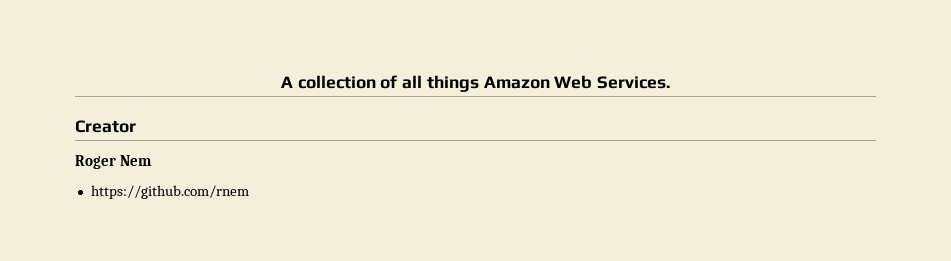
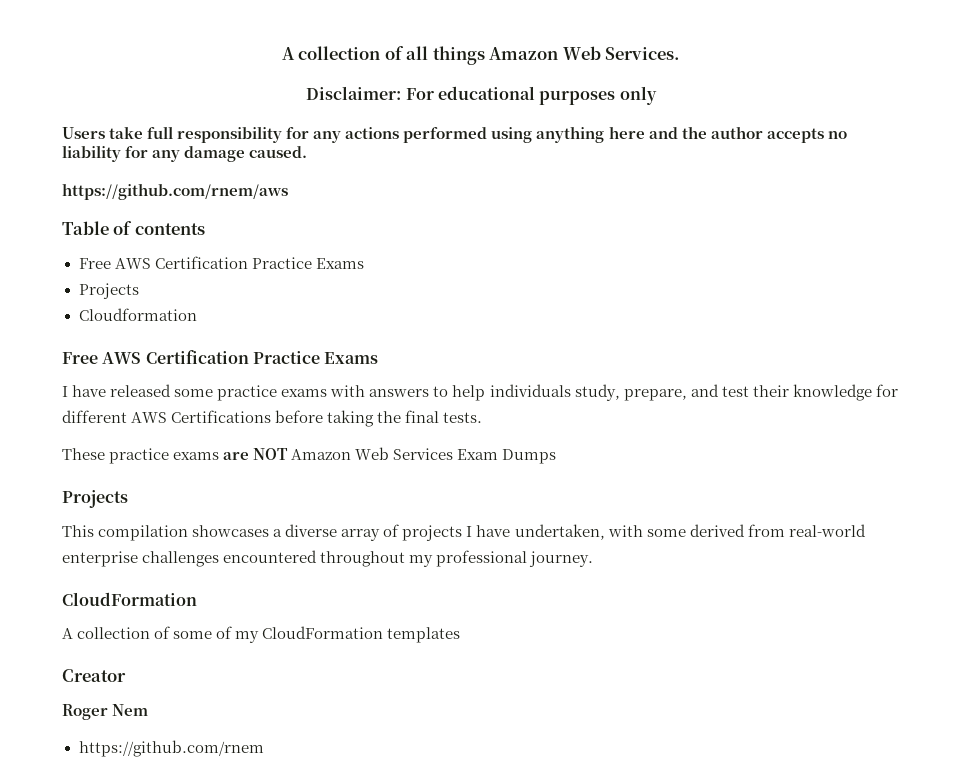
+ Disclaimer: For educational purposes only
+ Users take full responsibility for any actions performed using anything here and the author accepts no liability for any damage caused.
+ https://github.com/rnem/aws
+ Table of contents
+ Free AWS Certification Practice Exams
+ Projects
+ Cloudformation
+ Free AWS Certification Practice Exams
+ I have released some practice exams with answers to help individuals study, prepare, and test their knowledge for different AWS Certifications before taking the final tests.
+ These practice exams are NOT Amazon Web Services Exam Dumps
+ Projects
+ This compilation showcases a diverse array of projects I have undertaken, with some derived from real-world enterprise challenges encountered throughout my professional journey.
+ CloudFormation
+ A collection of some of my CloudFormation templates

